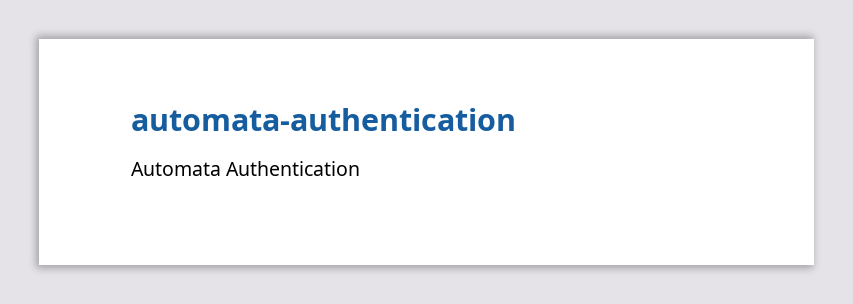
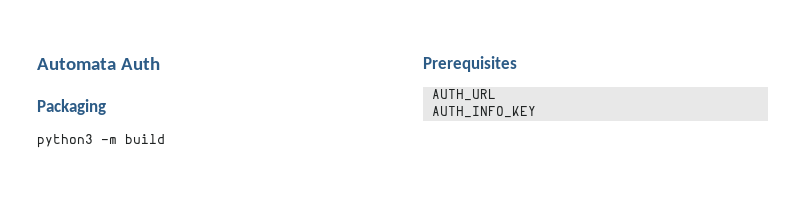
- automata-authentication
- Automata Authentication
+ Automata Auth
+ Packaging
+ python3 -m build
+ Prerequisites
+ AUTH_URL
+ AUTH_INFO_KEY

